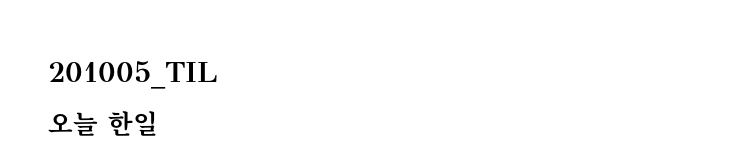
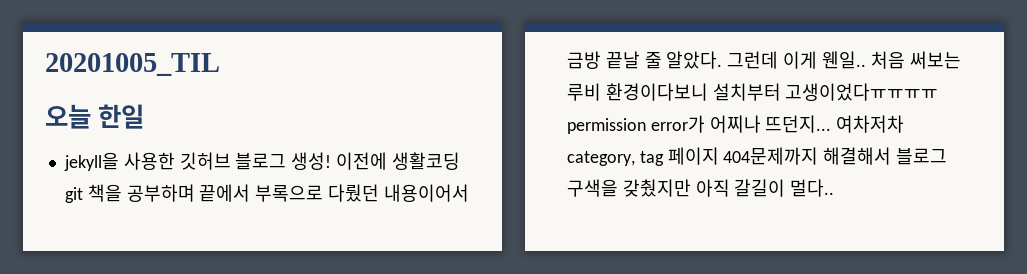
- 201005_TIL
+ 20201005_TIL
+ jekyll을 사용한 깃허브 블로그 생성! 이전에 생활코딩 git 책을 공부하며 끝에서 부록으로 다뤘던 내용이어서 금방 끝날 줄 알았다. 그런데 이게 웬일.. 처음 써보는 루비 환경이다보니 설치부터 고생이었다ㅠㅠㅠㅠ permission error가 어찌나 뜨던지... 여차저차 category, tag 페이지 404문제까지 해결해서 블로그 구색을 갖췄지만 아직 갈길이 멀다..

